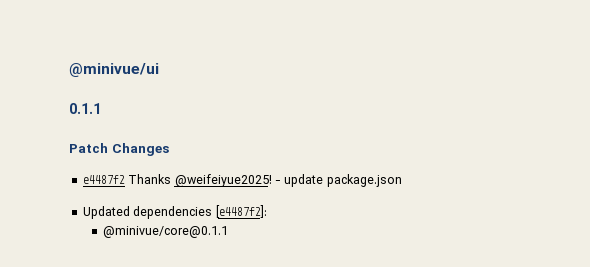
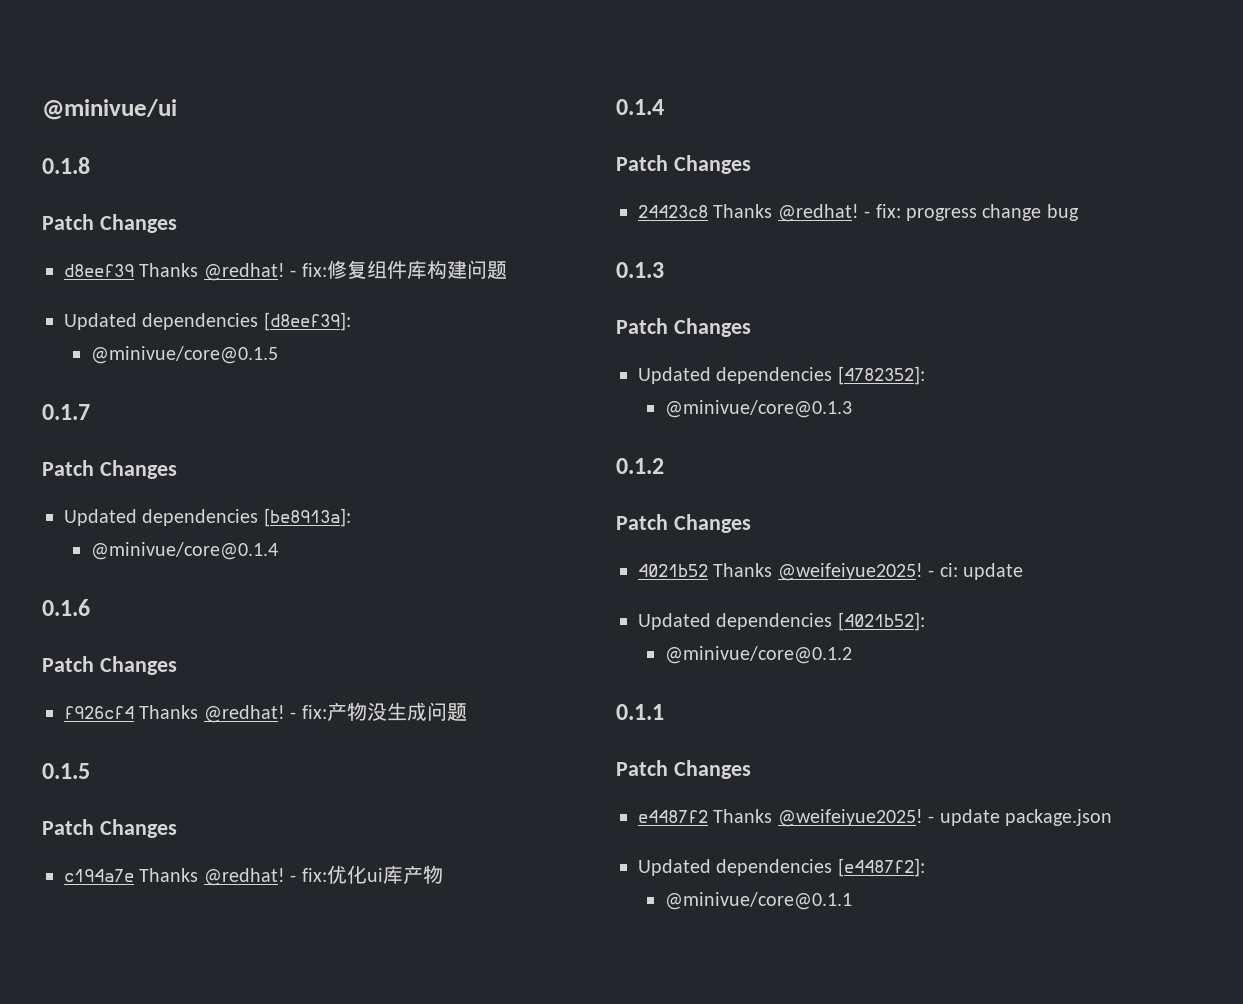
+ 0.1.8
+ Patch Changes
+ d8eef39 Thanks @redhat! - fix:修复组件库构建问题
+ Updated dependencies [d8eef39]:
+ @minivue/core@0.1.5
+ 0.1.7
+ Patch Changes
+ Updated dependencies [be8913a]:
+ @minivue/core@0.1.4
+ 0.1.6
+ Patch Changes
+ f926cf4 Thanks @redhat! - fix:产物没生成问题
+ 0.1.5
+ Patch Changes
+ c194a7e Thanks @redhat! - fix:优化ui库产物
+ 0.1.4
+ Patch Changes
+ 24423c8 Thanks @redhat! - fix: progress change bug
+ 0.1.3
+ Patch Changes
+ Updated dependencies [4782352]:
+ @minivue/core@0.1.3
+ 0.1.2
+ Patch Changes
+ 4021b52 Thanks @weifeiyue2025! - ci: update
+ Updated dependencies [4021b52]:
+ @minivue/core@0.1.2

